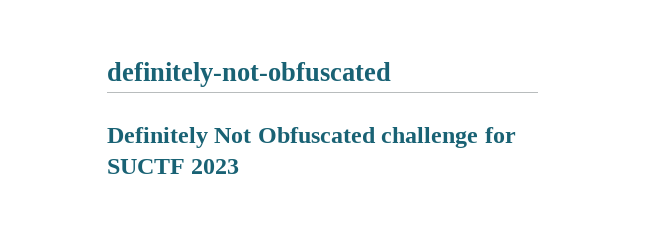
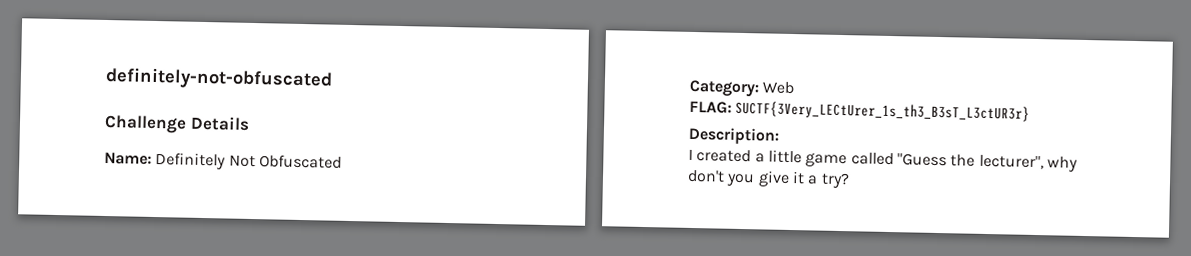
- Definitely Not Obfuscated challenge for SUCTF 2023
+ Challenge Details
+ Name: Definitely Not Obfuscated
+ Category: Web
+ FLAG: SUCTF{3Very_LECtUrer_1s_th3_B3sT_L3ctUR3r}
+ Description:
+ I created a little game called "Guess the lecturer", why don't you give it a try?

